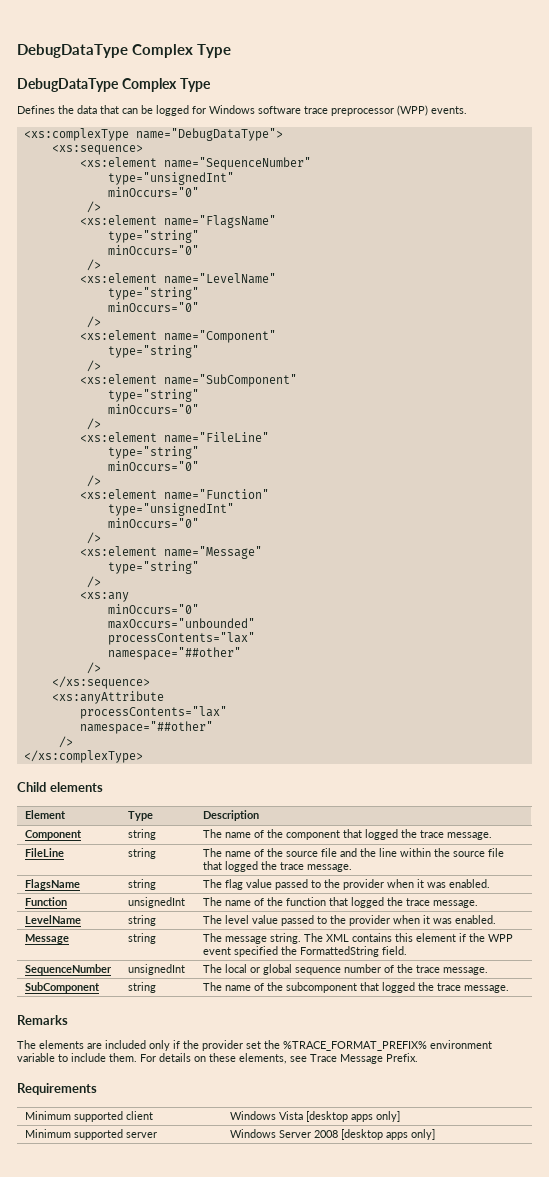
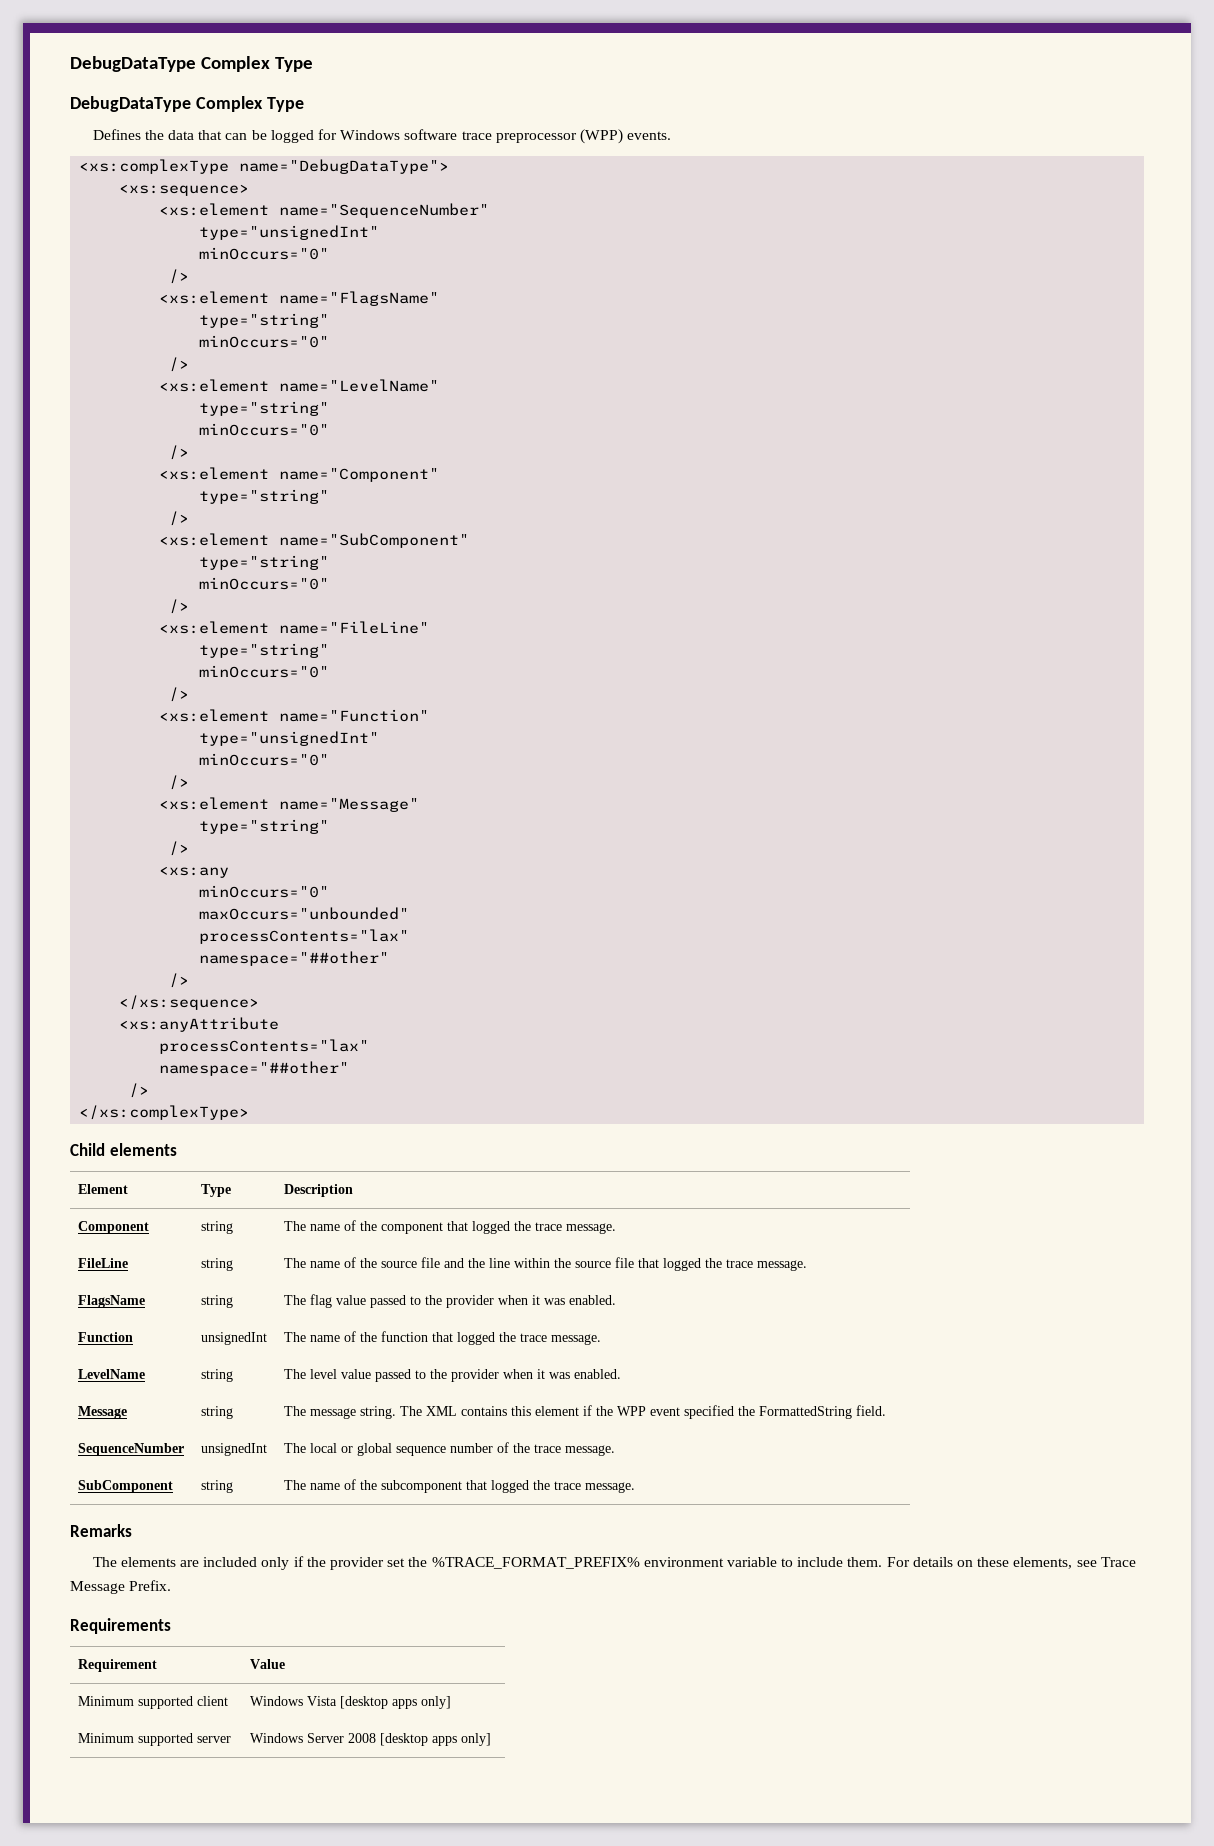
+ Requirement | Value

